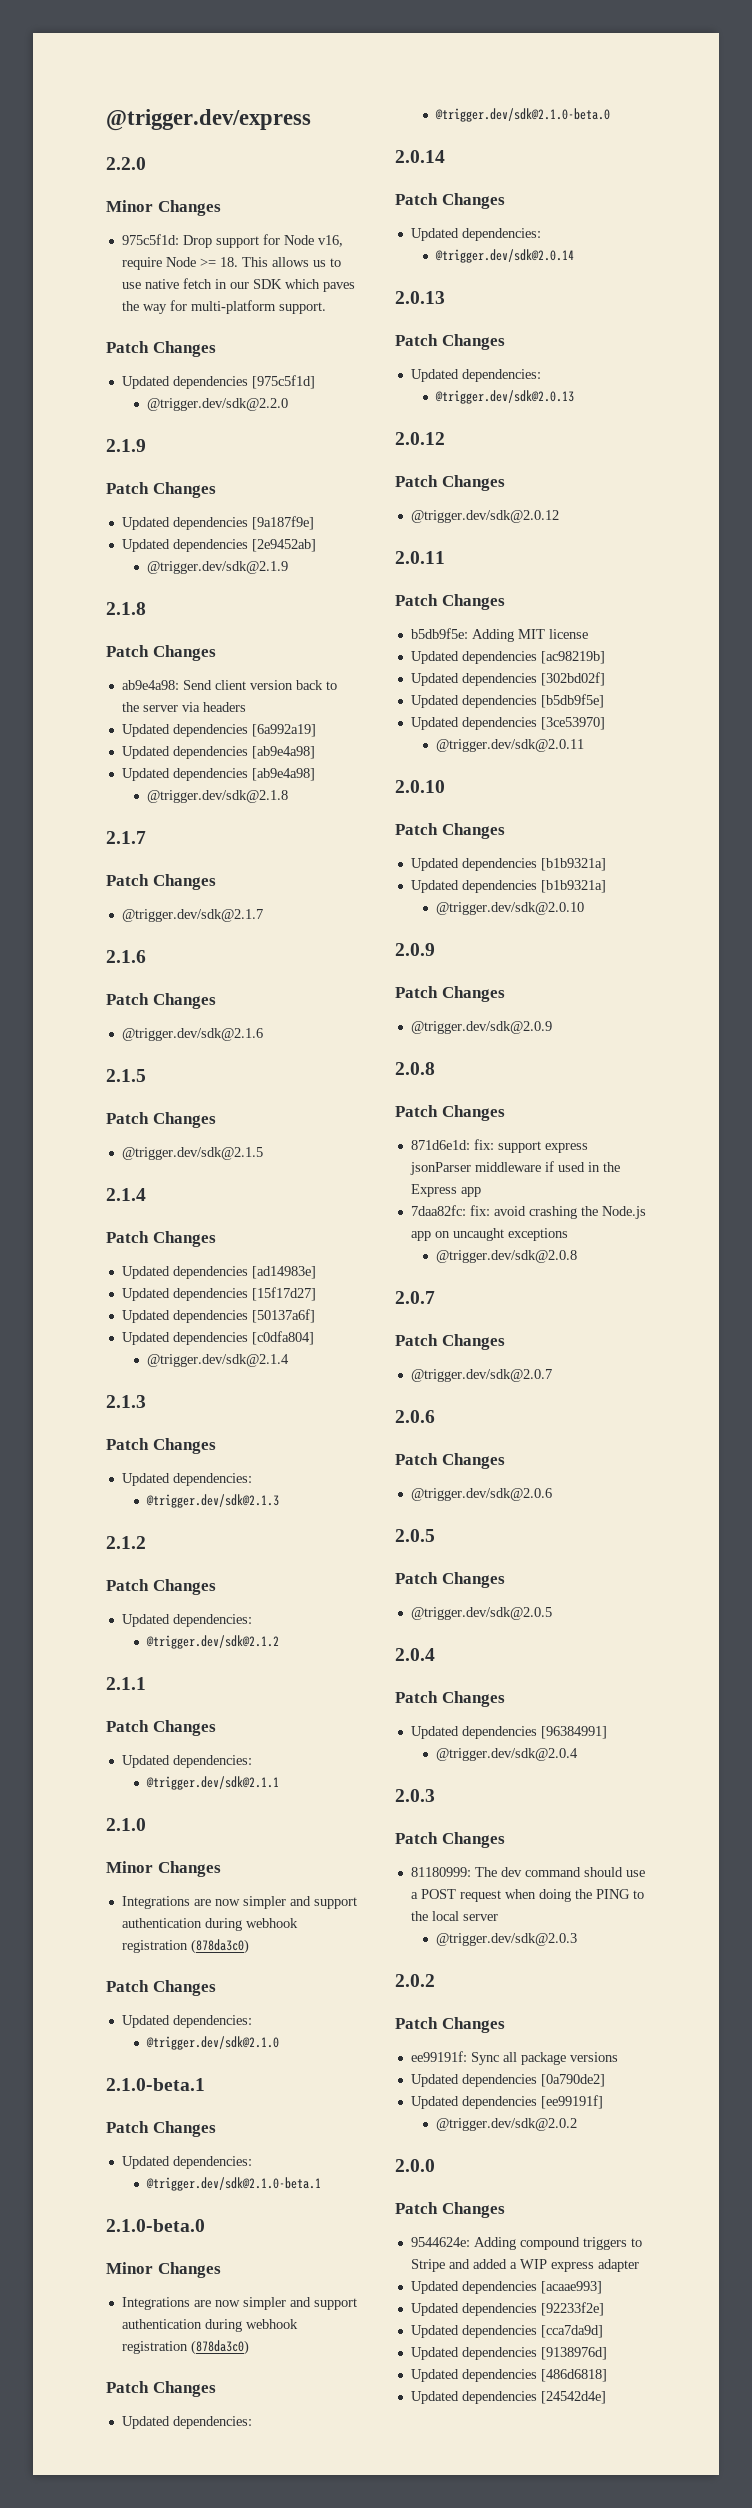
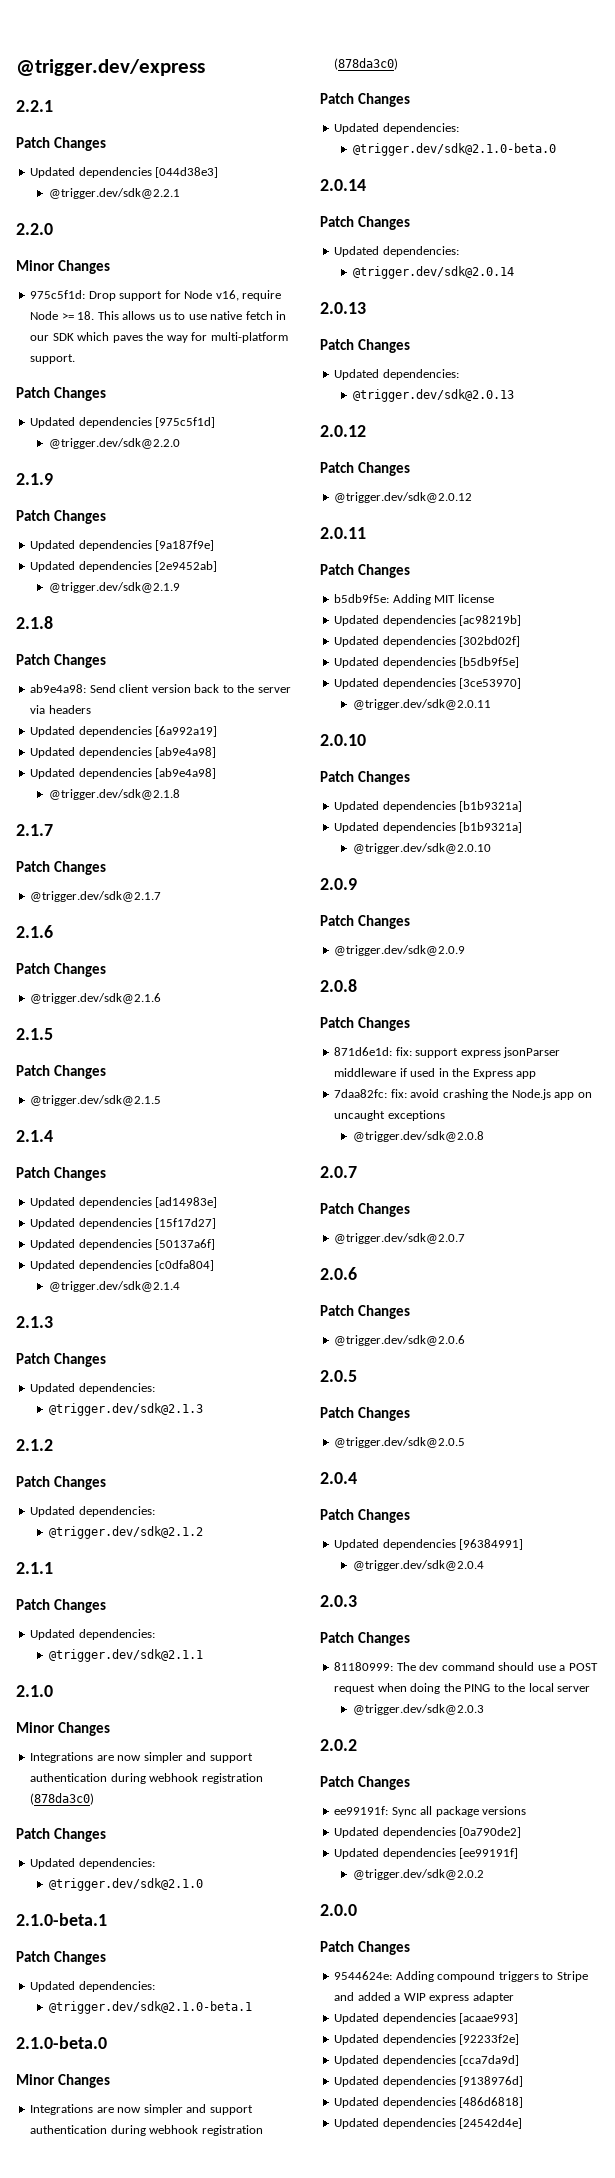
+ 2.2.1
+ Patch Changes
+ Updated dependencies [044d38e3]
+ @trigger.dev/sdk@2.2.1

